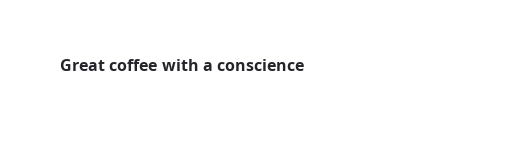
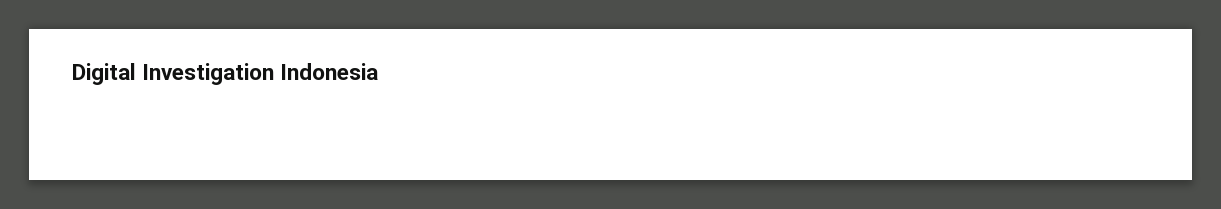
- Great coffee with a conscience
+ Digital Investigation Indonesia

